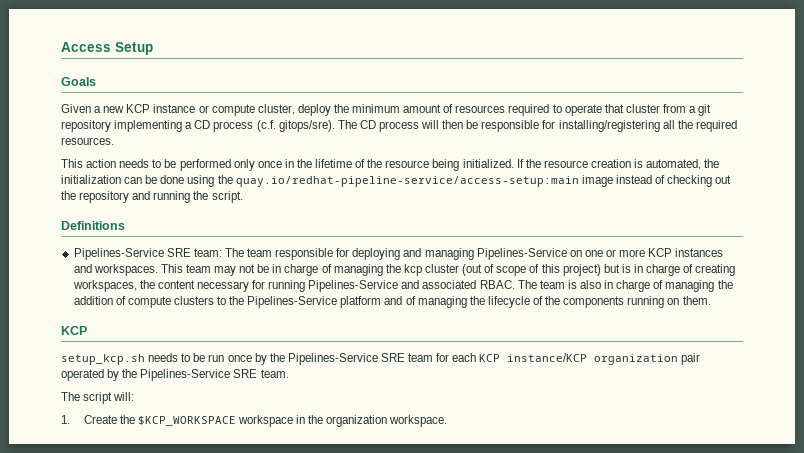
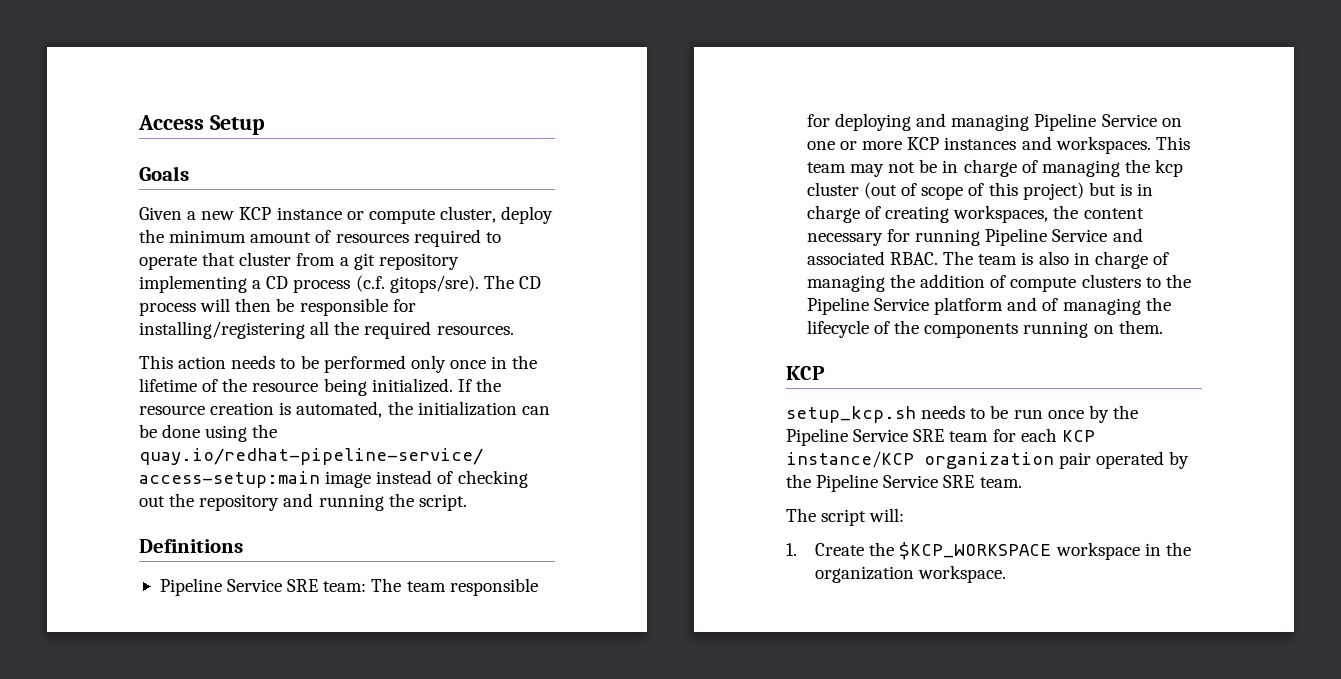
- Pipelines-Service SRE team: The team responsible for deploying and managing Pipelines-Service on one or more KCP instances and workspaces.
+ Pipeline Service SRE team: The team responsible for deploying and managing Pipeline Service on one or more KCP instances and workspaces.
- This team may not be in charge of managing the kcp cluster (out of scope of this project) but is in charge of creating workspaces, the content necessary for running Pipelines-Service and associated RBAC.
+ This team may not be in charge of managing the kcp cluster (out of scope of this project) but is in charge of creating workspaces, the content necessary for running Pipeline Service and associated RBAC.
- The team is also in charge of managing the addition of compute clusters to the Pipelines-Service platform and of managing the lifecycle of the components running on them.
+ The team is also in charge of managing the addition of compute clusters to the Pipeline Service platform and of managing the lifecycle of the components running on them.
- setup_kcp.sh needs to be run once by the Pipelines-Service SRE team for each KCP instance/KCP organization pair operated by the Pipelines-Service SRE team.
+ setup_kcp.sh needs to be run once by the Pipeline Service SRE team for each KCP instance/KCP organization pair operated by the Pipeline Service SRE team.

